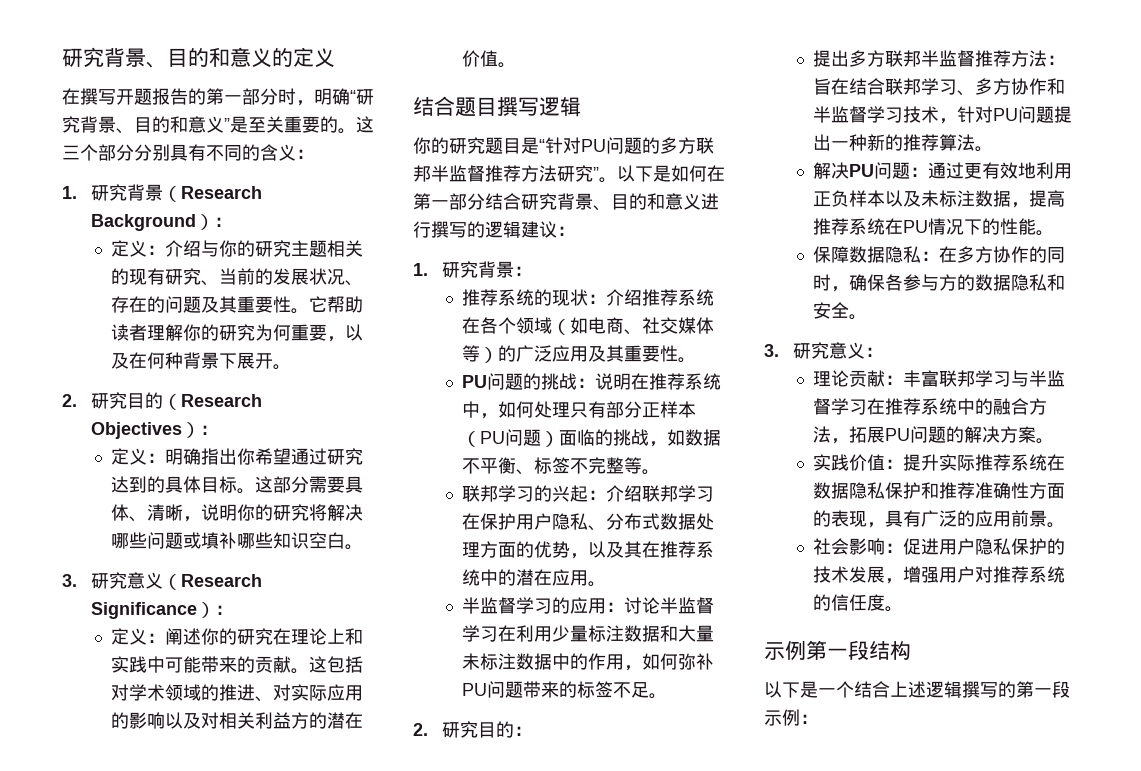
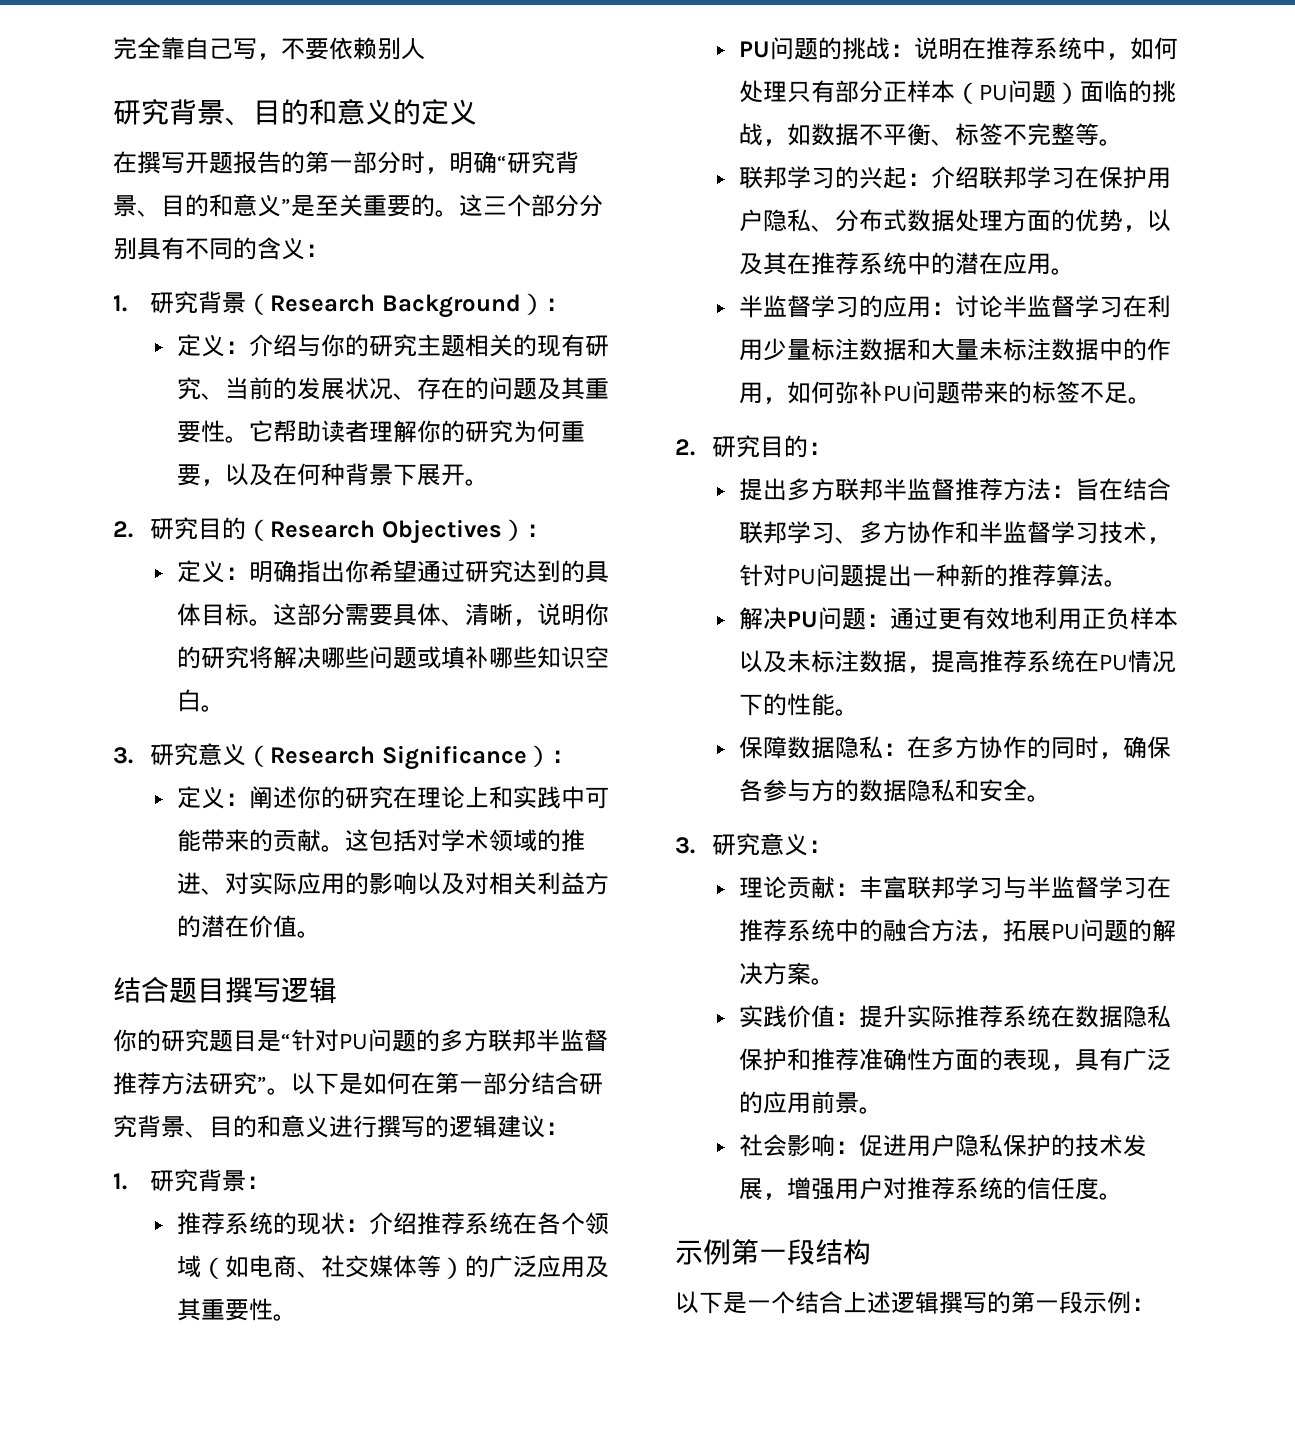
+ 完全靠自己写，不要依赖别人

